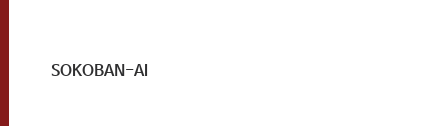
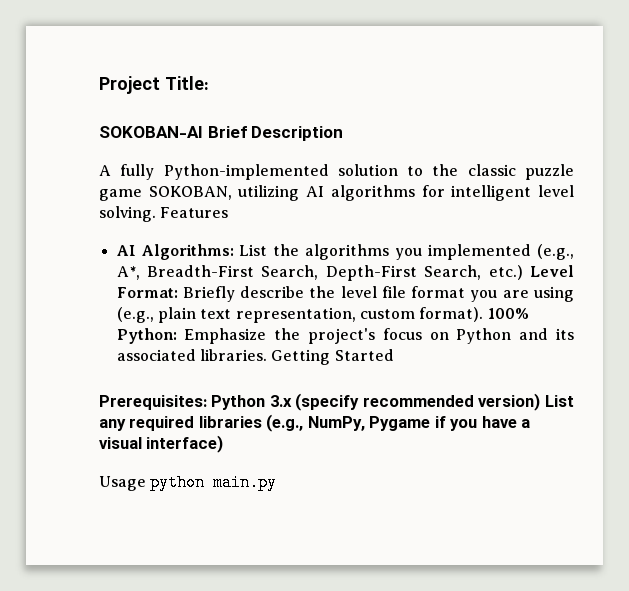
- SOKOBAN-AI
+ Project Title:
+ SOKOBAN-AI Brief Description
+ A fully Python-implemented solution to the classic puzzle game SOKOBAN, utilizing AI algorithms for intelligent level solving. Features
+ AI Algorithms: List the algorithms you implemented (e.g., A*, Breadth-First Search, Depth-First Search, etc.) Level Format: Briefly describe the level file format you are using (e.g., plain text representation, custom format). 100% Python: Emphasize the project's focus on Python and its associated libraries. Getting Started
+ Prerequisites: Python 3.x (specify recommended version) List any required libraries (e.g., NumPy, Pygame if you have a visual interface)
+ Usage python main.py

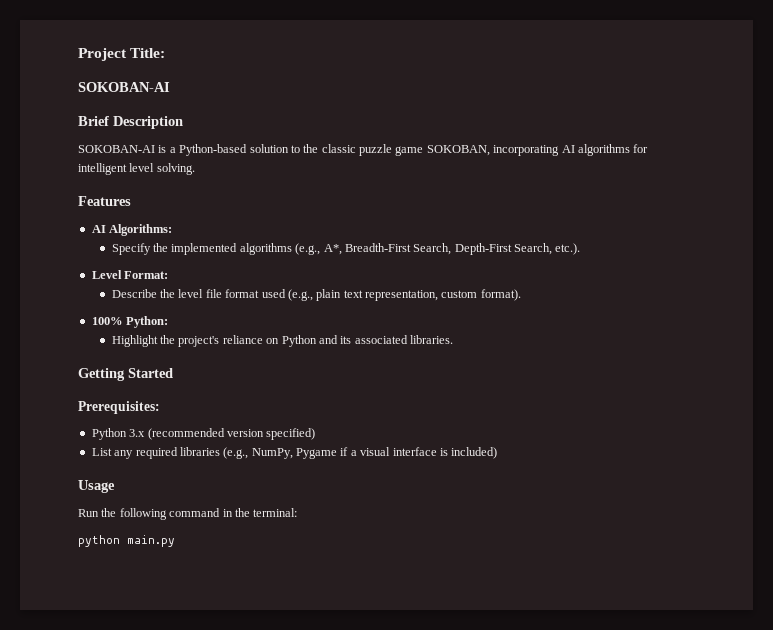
  Project Title:
- SOKOBAN-AI Brief Description
+ SOKOBAN-AI
+ Brief Description
- A fully Python-implemented solution to the classic puzzle game SOKOBAN, utilizing AI algorithms for intelligent level solving. Features
+ SOKOBAN-AI is a Python-based solution to the classic puzzle game SOKOBAN, incorporating AI algorithms for intelligent level solving.
+ Features
- AI Algorithms: List the algorithms you implemented (e.g., A*, Breadth-First Search, Depth-First Search, etc.) Level Format: Briefly describe the level file format you are using (e.g., plain text representation, custom format). 100% Python: Emphasize the project's focus on Python and its associated libraries. Getting Started
+ AI Algorithms:
+ Specify the implemented algorithms (e.g., A*, Breadth-First Search, Depth-First Search, etc.).
+ Level Format:
+ Describe the level file format used (e.g., plain text representation, custom format).
+ 100% Python:
+ Highlight the project's reliance on Python and its associated libraries.
+ Getting Started
- Prerequisites: Python 3.x (specify recommended version) List any required libraries (e.g., NumPy, Pygame if you have a visual interface)
- Usage python main.py
+ Prerequisites:
+ Python 3.x (recommended version specified)
+ List any required libraries (e.g., NumPy, Pygame if a visual interface is included)
+ Usage
+ Run the following command in the terminal:
+ python main.py

